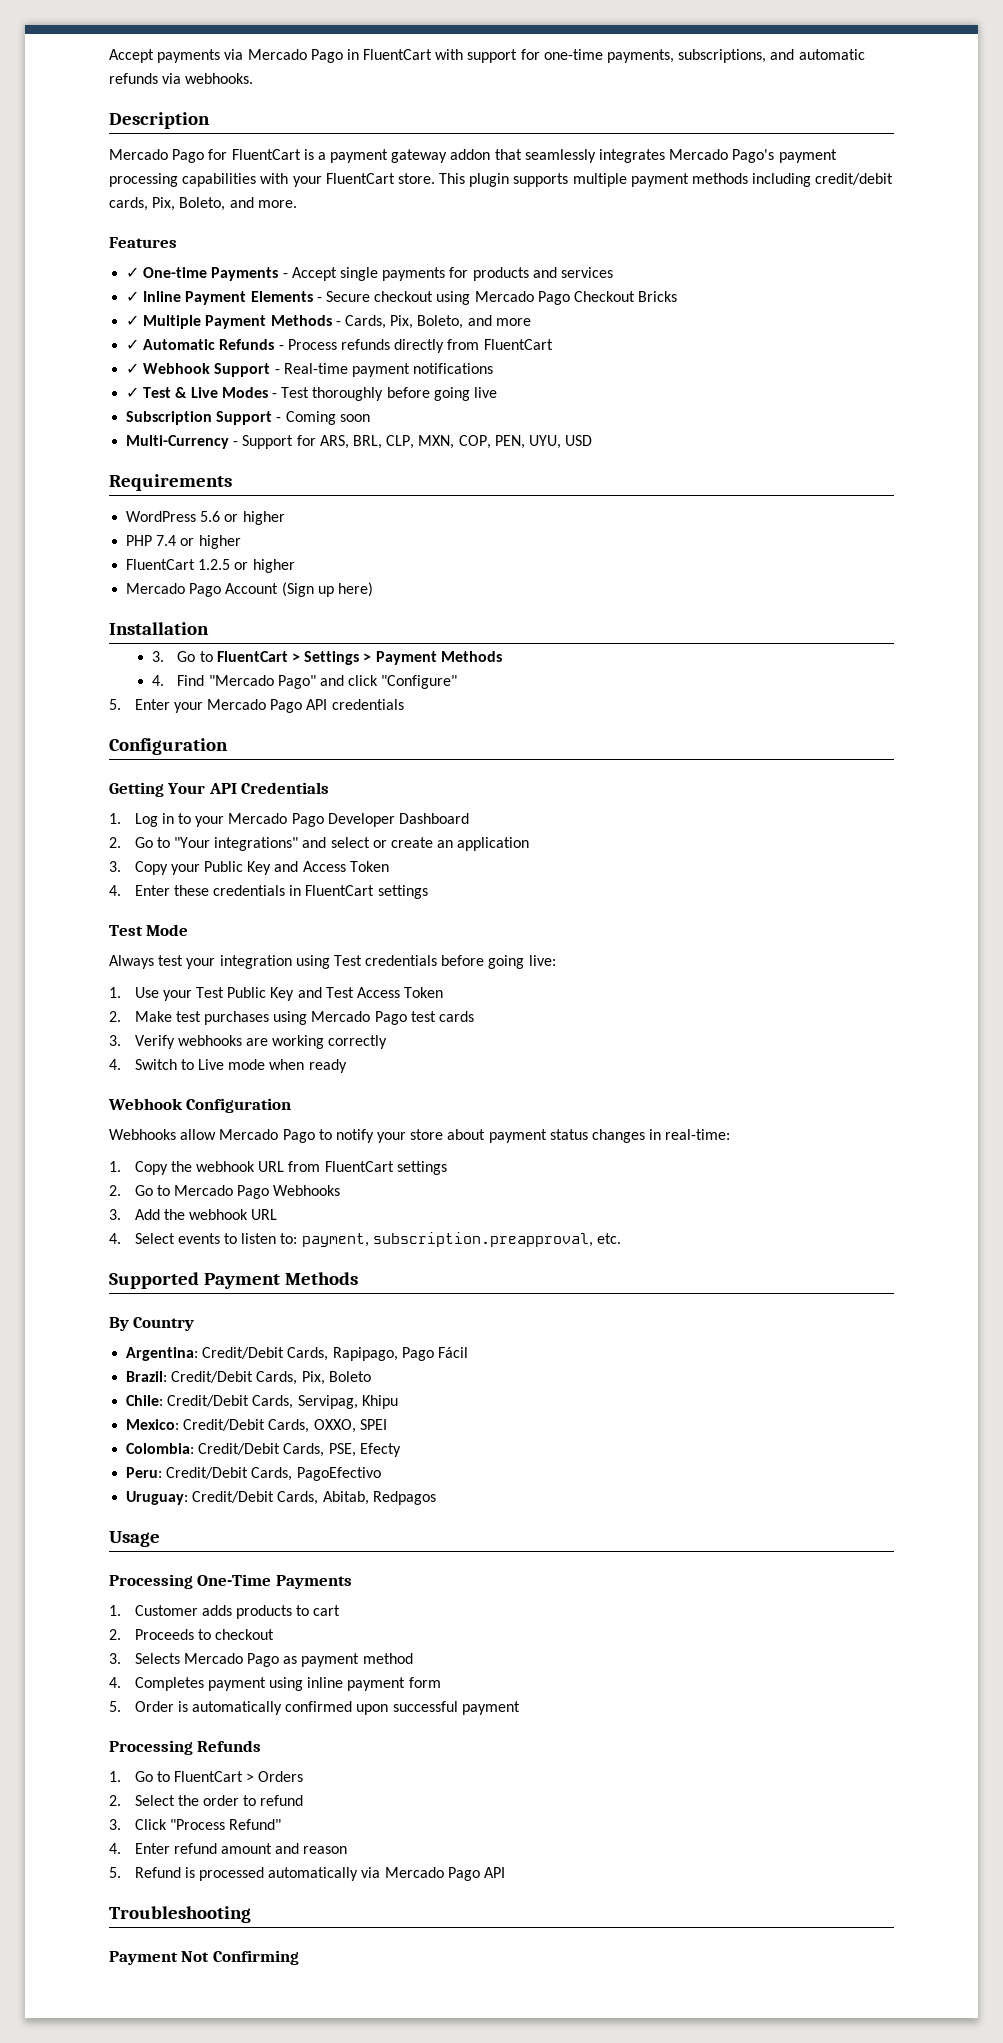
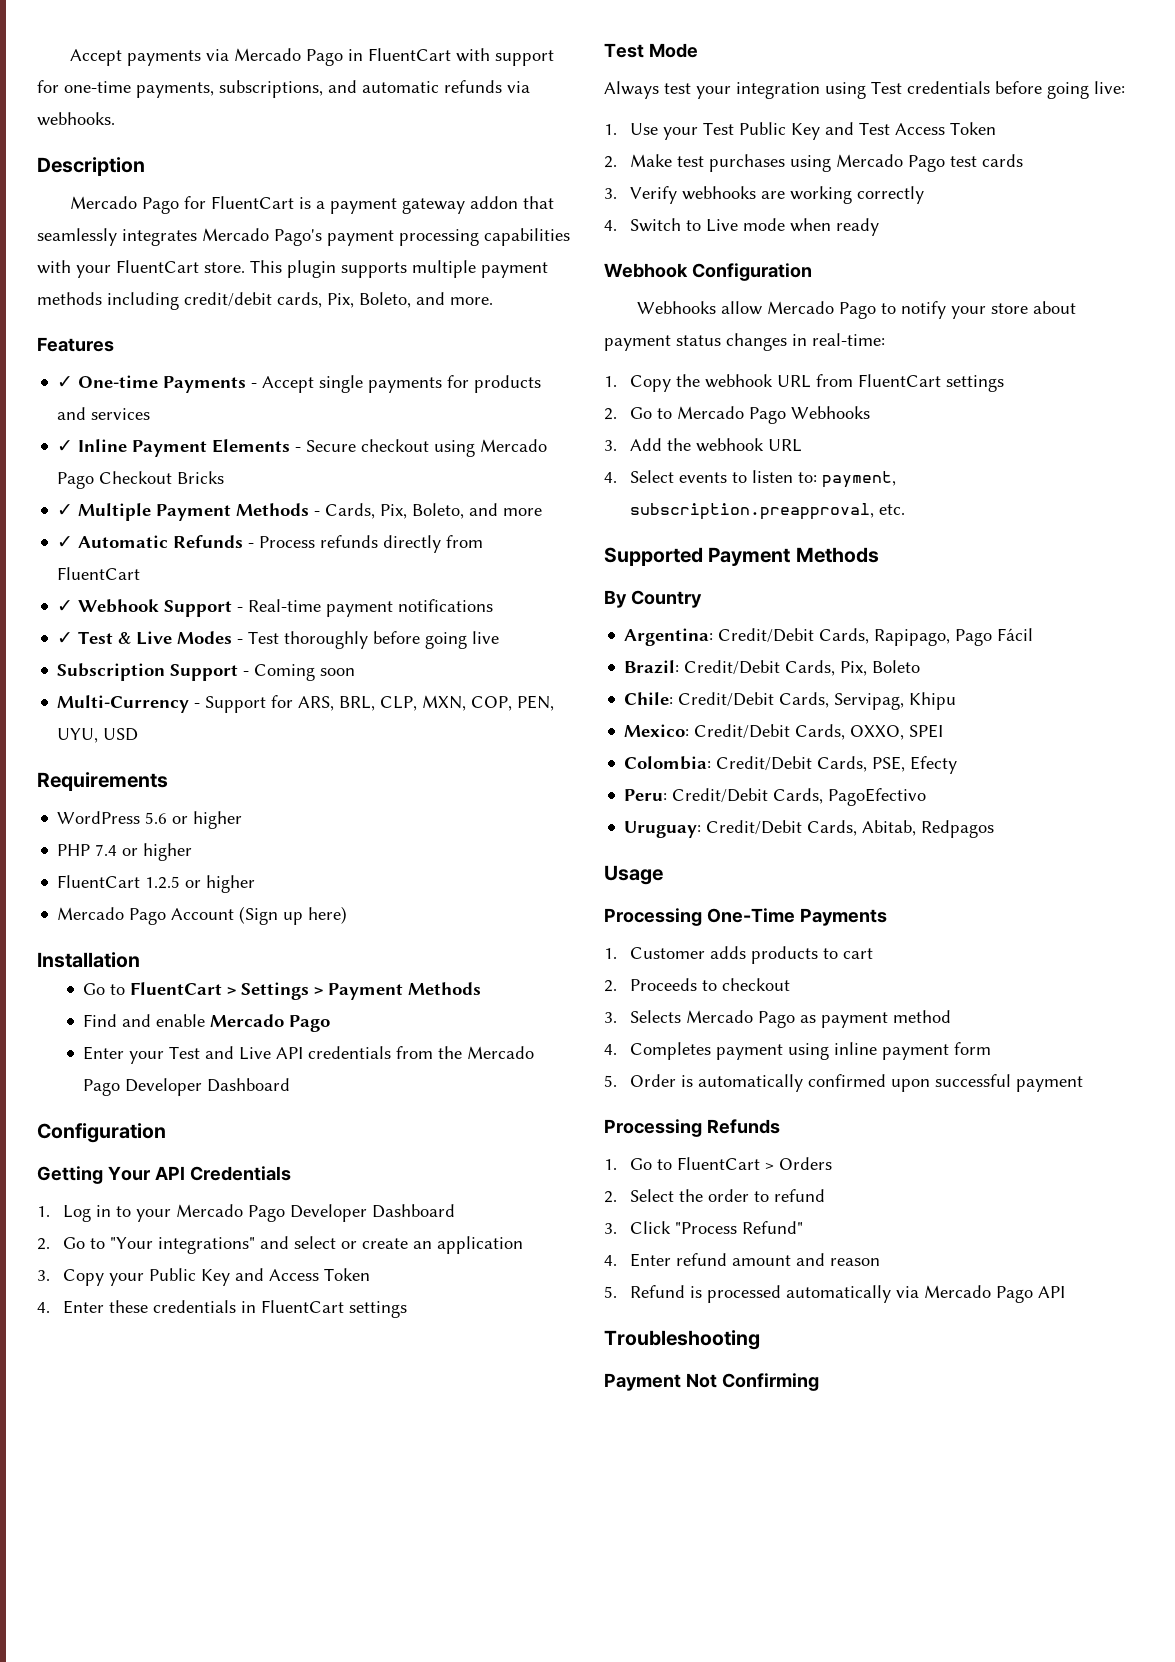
- 3. Go to FluentCart > Settings > Payment Methods
+ Go to FluentCart > Settings > Payment Methods
- 4. Find "Mercado Pago" and click "Configure"
- 5. Enter your Mercado Pago API credentials
+ Find and enable Mercado Pago
+ Enter your Test and Live API credentials from the Mercado Pago Developer Dashboard

